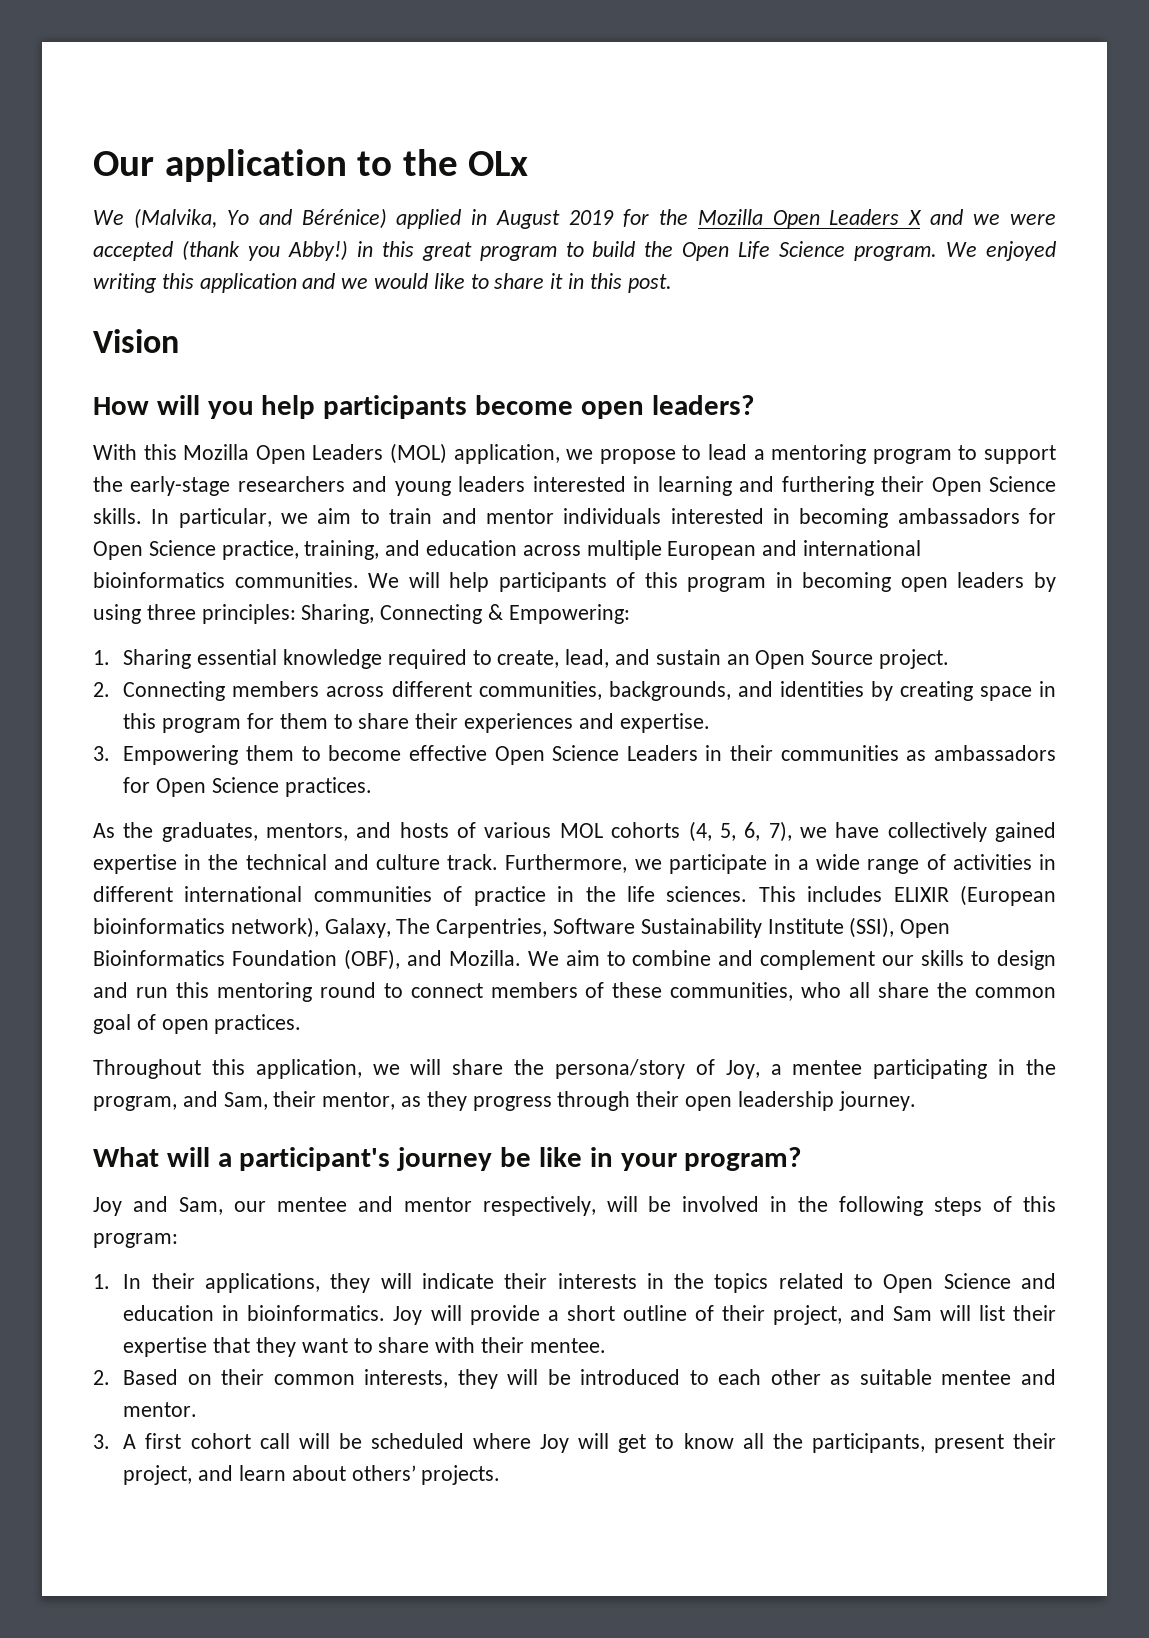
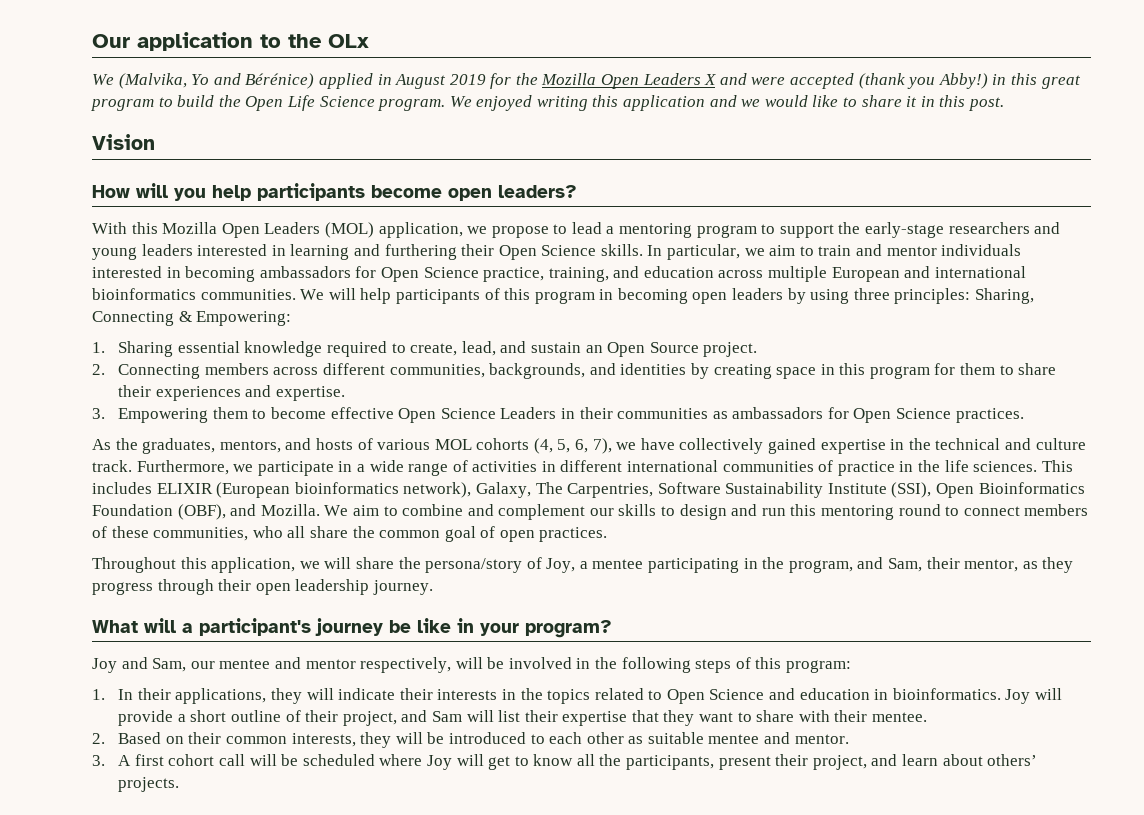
- We (Malvika, Yo and Bérénice) applied in August 2019 for the Mozilla Open Leaders X and we were accepted (thank you Abby!) in this great program to build the Open Life Science program.
+ We (Malvika, Yo and Bérénice) applied in August 2019 for the Mozilla Open Leaders X and were accepted (thank you Abby!) in this great program to build the Open Life Science program.

